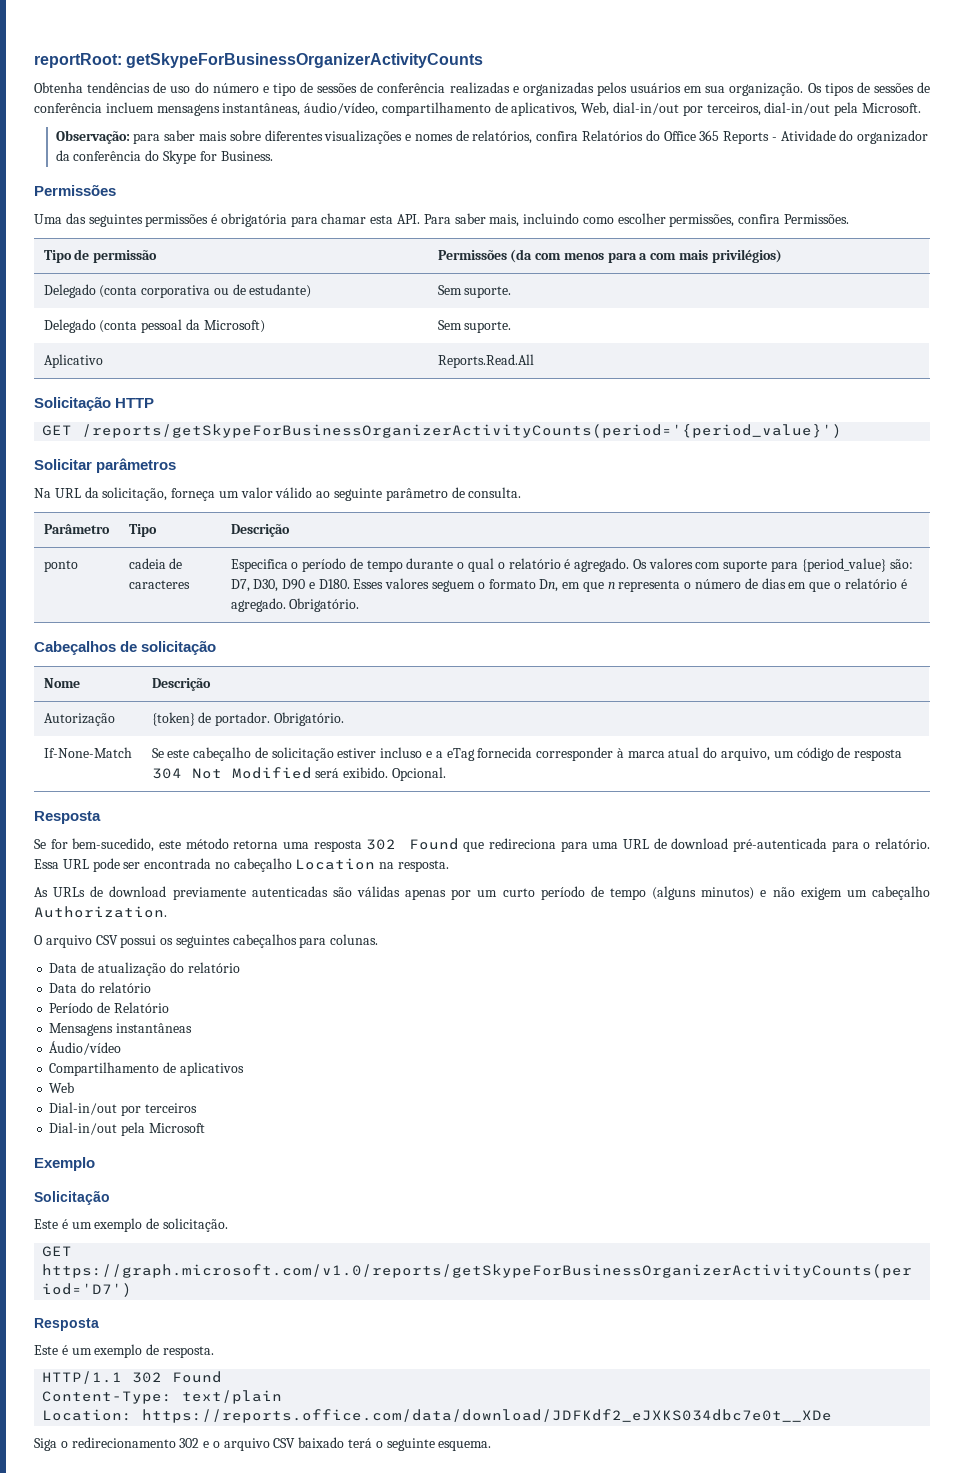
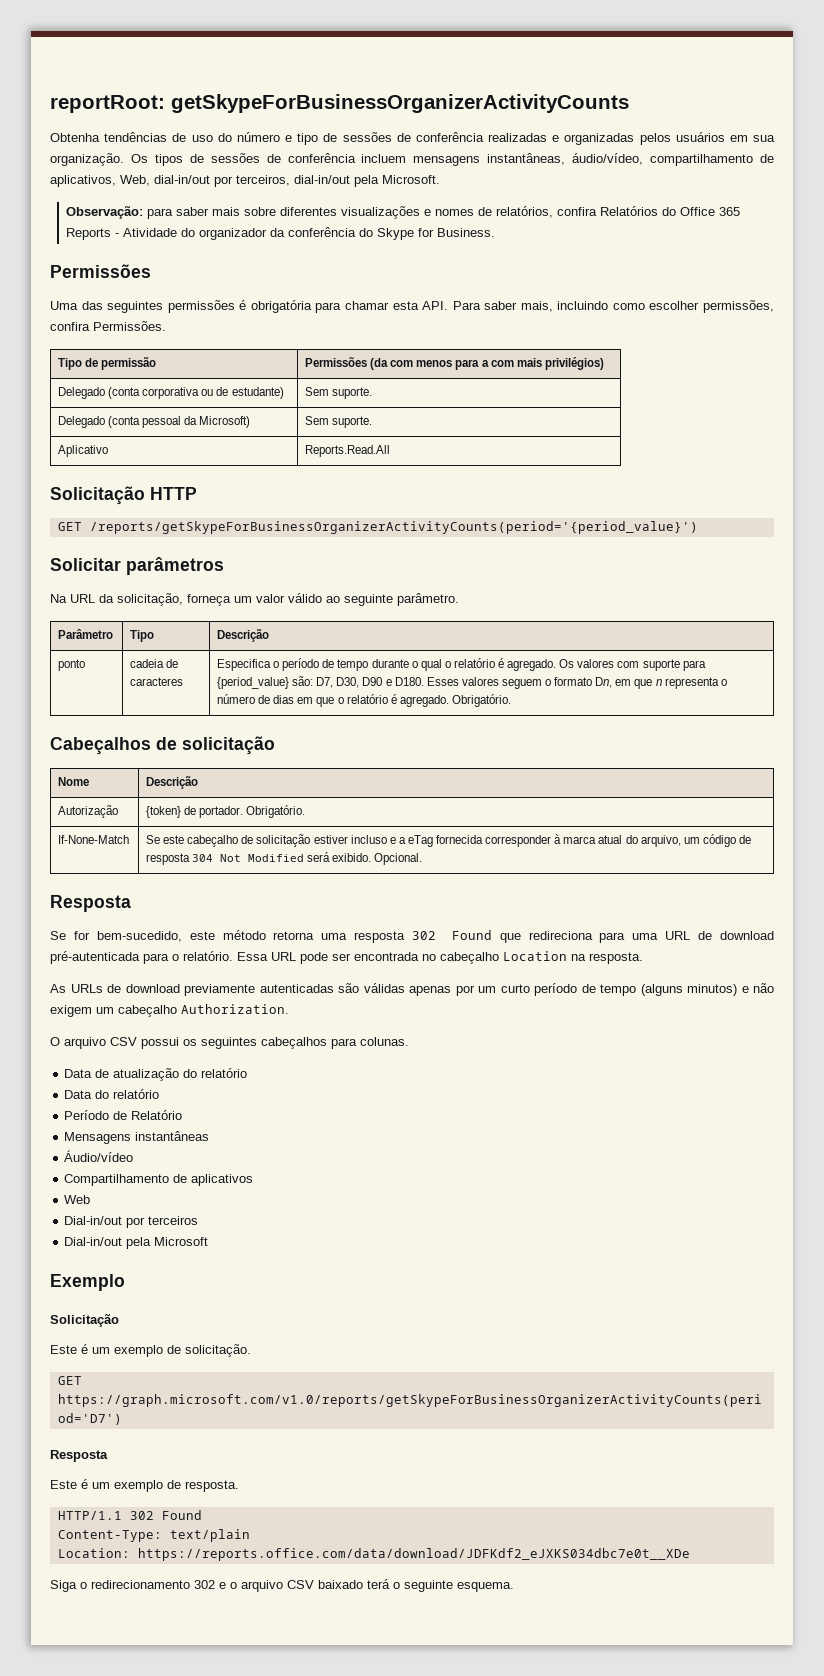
- Na URL da solicitação, forneça um valor válido ao seguinte parâmetro de consulta.
+ Na URL da solicitação, forneça um valor válido ao seguinte parâmetro.

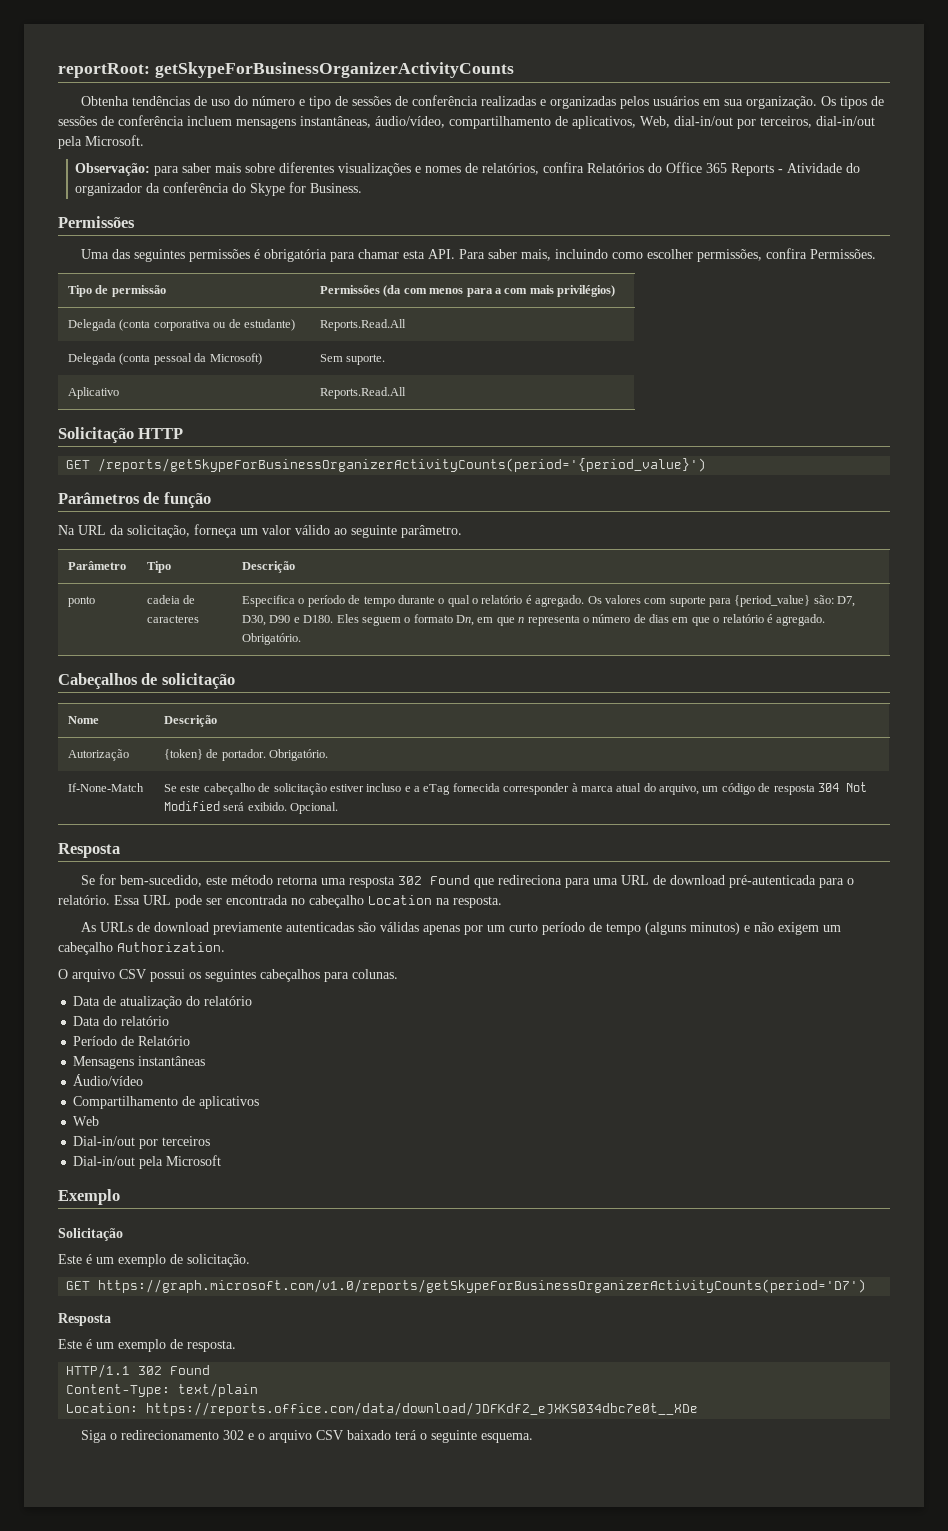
- Delegado (conta corporativa ou de estudante) | Sem suporte.
- Delegado (conta pessoal da Microsoft) | Sem suporte.
+ Delegada (conta corporativa ou de estudante) | Reports.Read.All
+ Delegada (conta pessoal da Microsoft) | Sem suporte.
- Solicitar parâmetros
+ Parâmetros de função
- Esses valores seguem o formato Dn, em que n representa o número de dias em que o relatório é agregado.
+ Eles seguem o formato Dn, em que n representa o número de dias em que o relatório é agregado.

